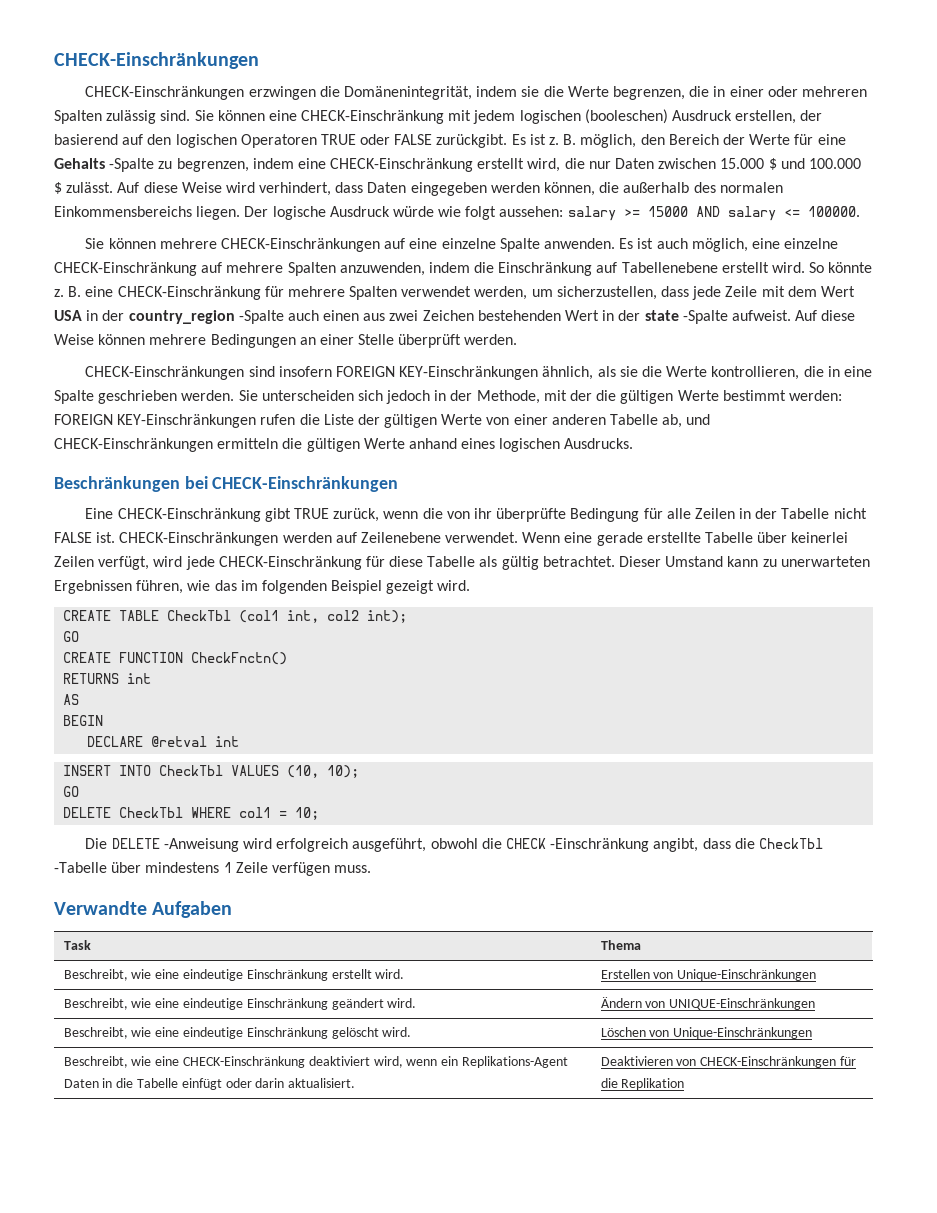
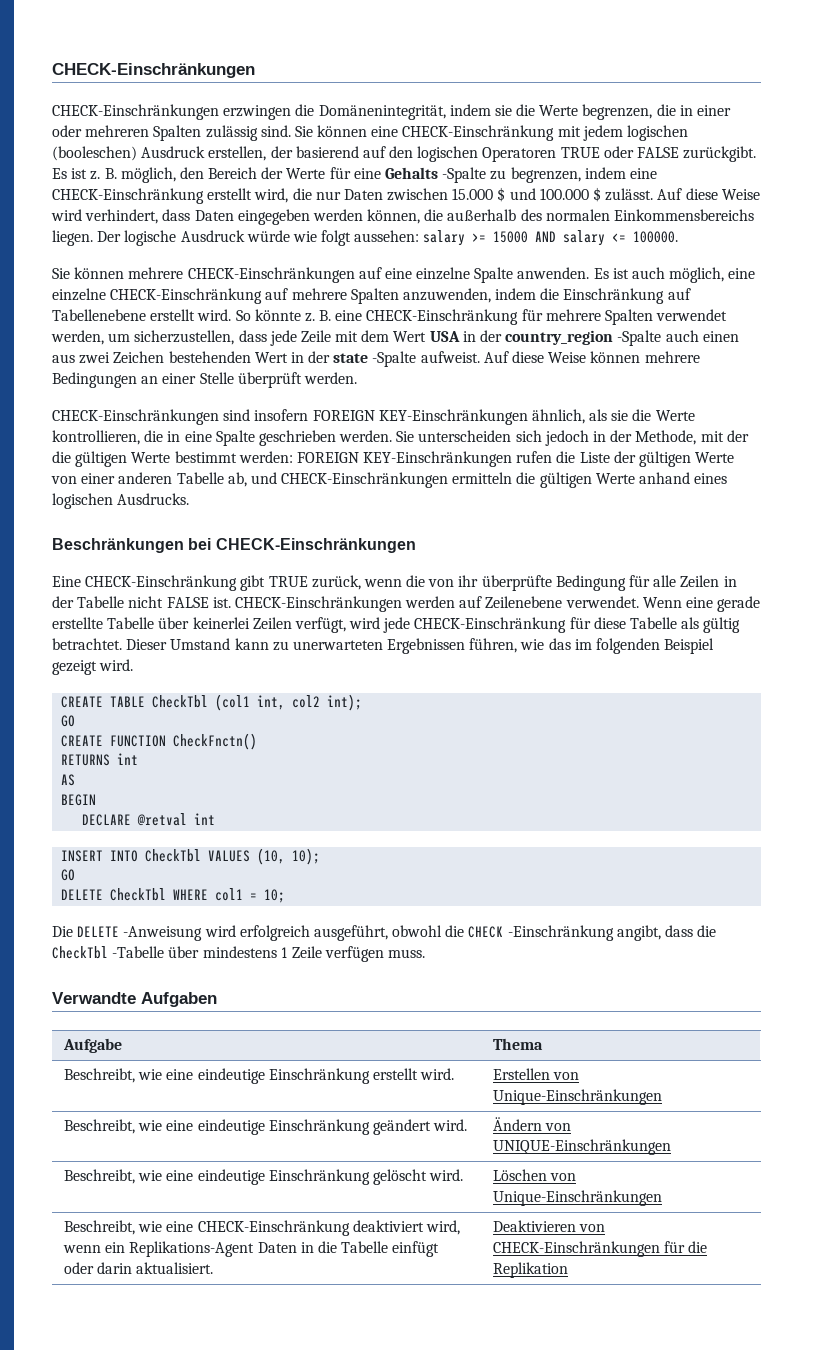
- Task | Thema
+ Aufgabe | Thema

